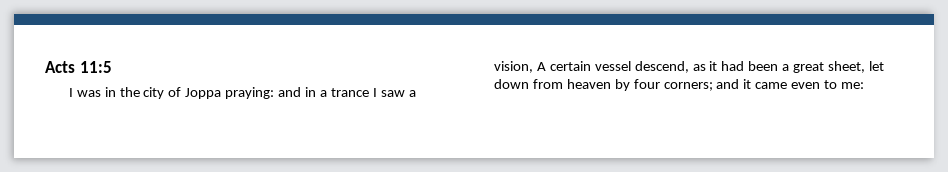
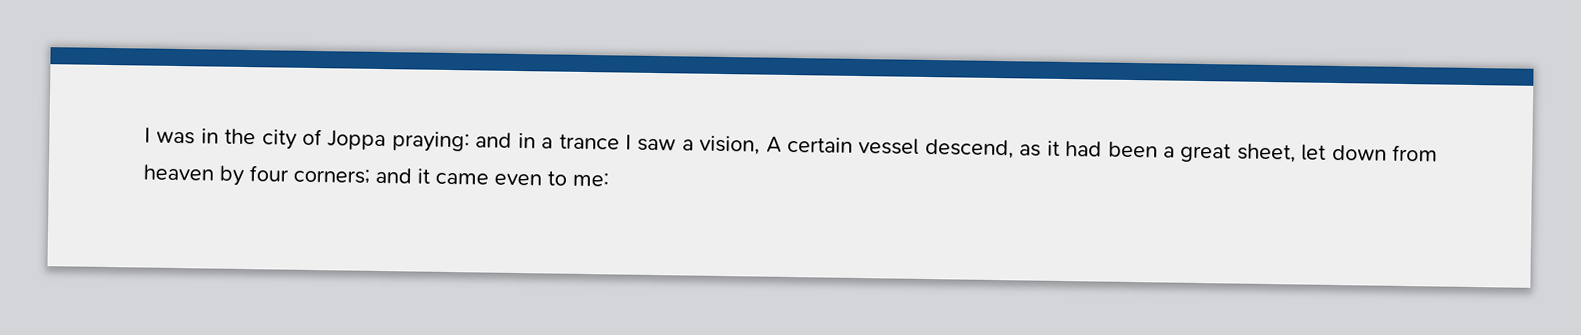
- Acts 11:5

